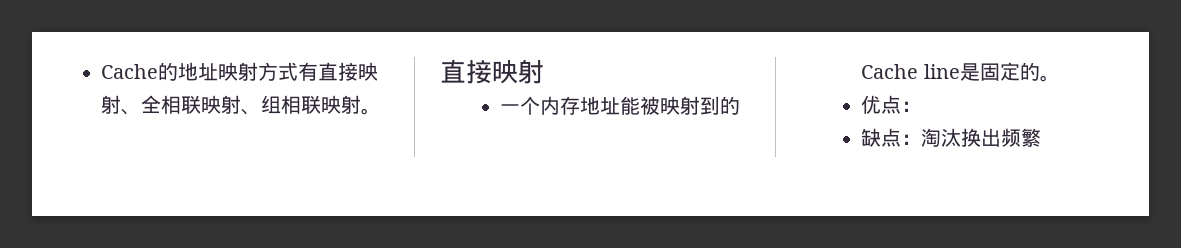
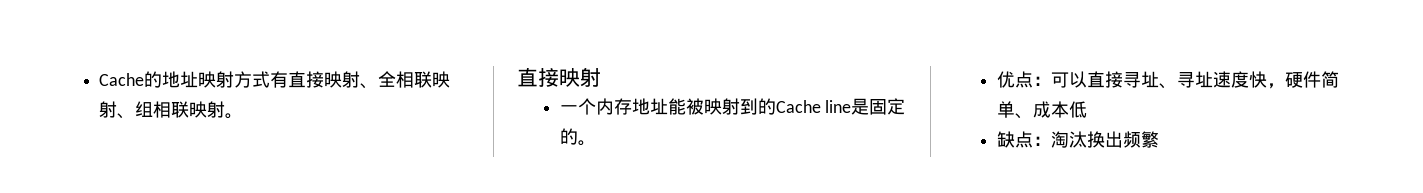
- 优点：
+ 优点：可以直接寻址、寻址速度快，硬件简单、成本低

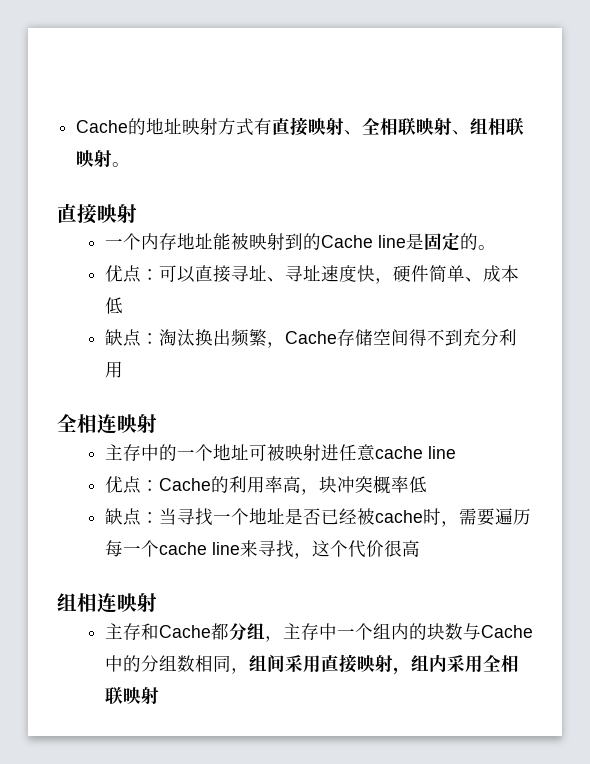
- 缺点：淘汰换出频繁
+ 缺点：淘汰换出频繁，Cache存储空间得不到充分利用
+ 全相连映射
+ 主存中的一个地址可被映射进任意cache line
+ 优点：Cache的利用率高，块冲突概率低
+ 缺点：当寻找一个地址是否已经被cache时，需要遍历每一个cache line来寻找，这个代价很高
+ 组相连映射
+ 主存和Cache都分组，主存中一个组内的块数与Cache中的分组数相同，组间采用直接映射，组内采用全相联映射

